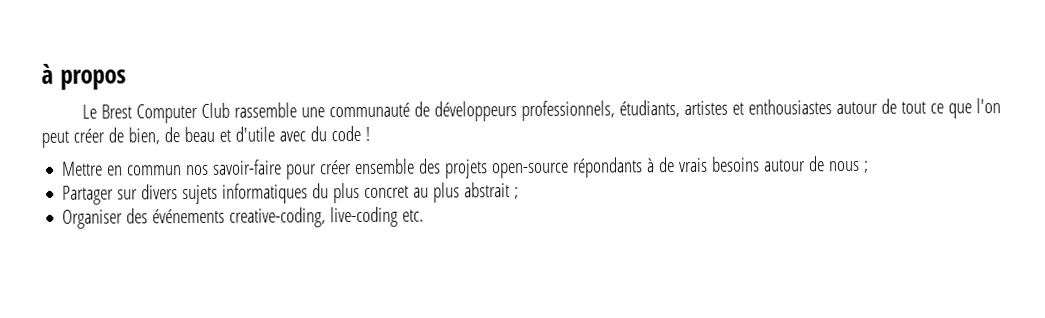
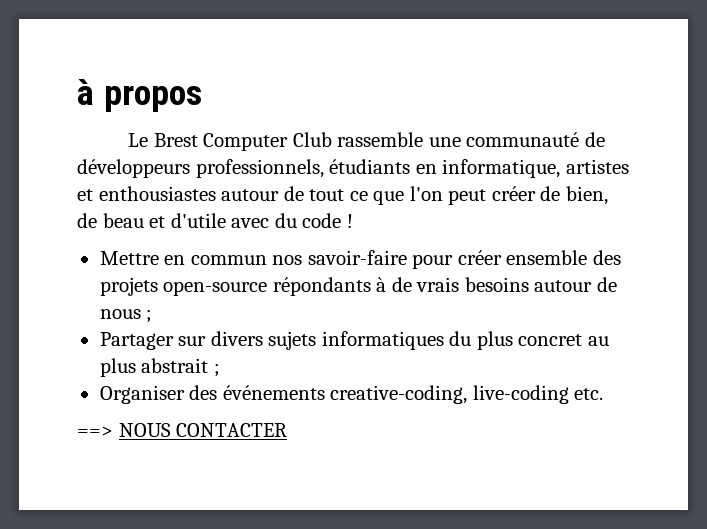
- Le Brest Computer Club rassemble une communauté de développeurs professionnels, étudiants, artistes et enthousiastes autour de tout ce que l'on peut créer de bien, de beau et d'utile avec du code !
+ Le Brest Computer Club rassemble une communauté de développeurs professionnels, étudiants en informatique, artistes et enthousiastes autour de tout ce que l'on peut créer de bien, de beau et d'utile avec du code !
+ ==> NOUS CONTACTER

